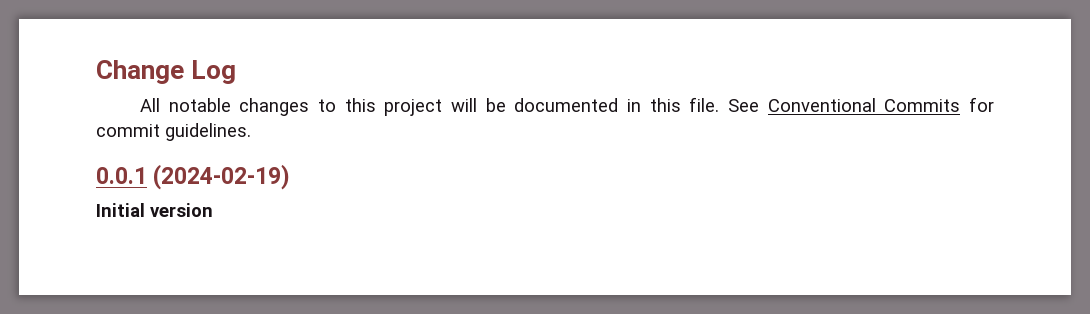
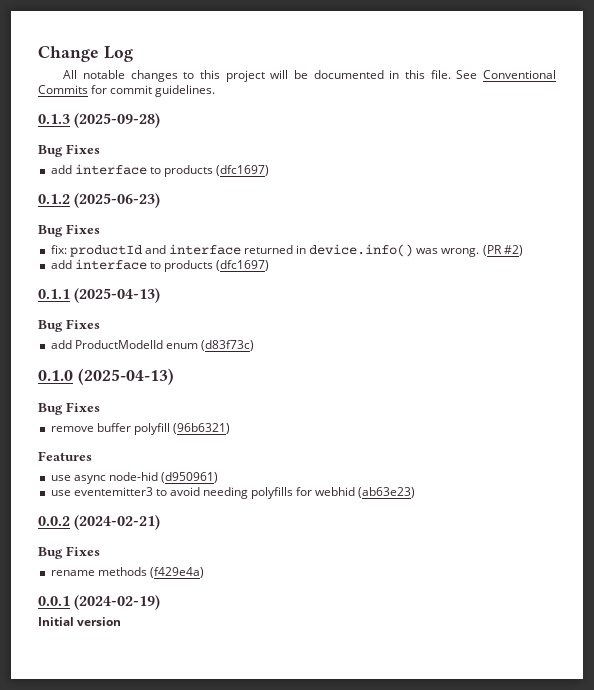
+ 0.1.3 (2025-09-28)
+ Bug Fixes
+ add interface to products (dfc1697)
+ 0.1.2 (2025-06-23)
+ Bug Fixes
+ fix: productId and interface returned in device.info() was wrong. (PR #2)
+ add interface to products (dfc1697)
+ 0.1.1 (2025-04-13)
+ Bug Fixes
+ add ProductModelId enum (d83f73c)
+ 0.1.0 (2025-04-13)
+ Bug Fixes
+ remove buffer polyfill (96b6321)
+ Features
+ use async node-hid (d950961)
+ use eventemitter3 to avoid needing polyfills for webhid (ab63e23)
+ 0.0.2 (2024-02-21)
+ Bug Fixes
+ rename methods (f429e4a)

